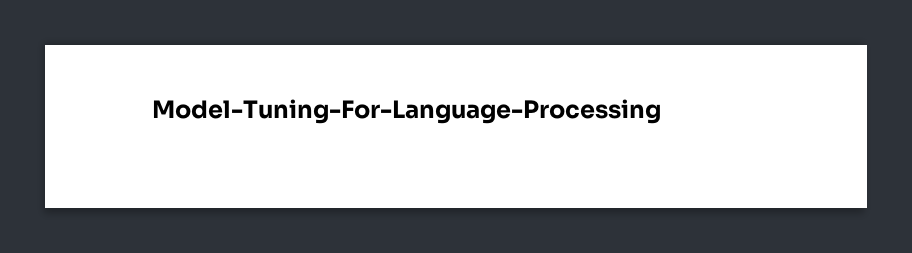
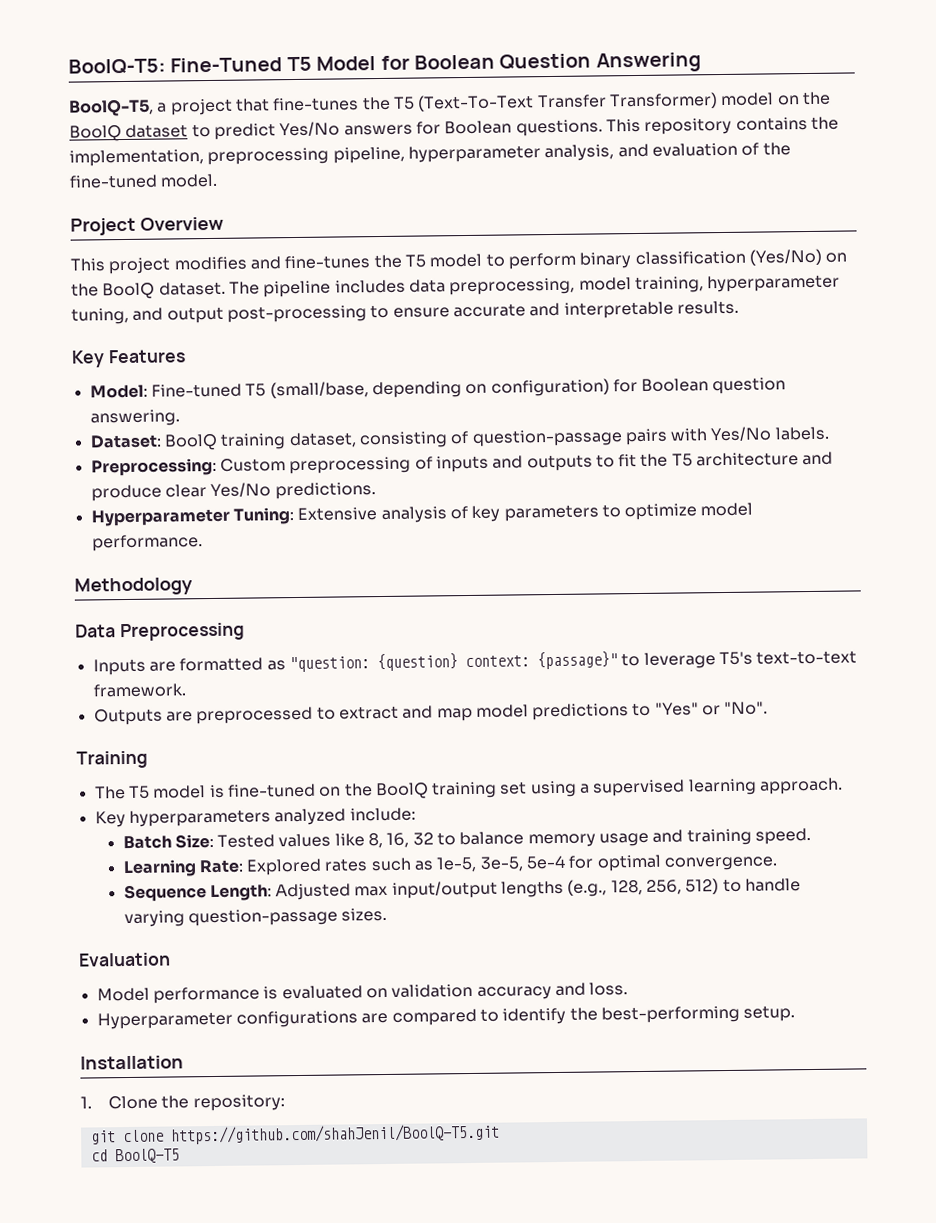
- Model-Tuning-For-Language-Processing
+ BoolQ-T5: Fine-Tuned T5 Model for Boolean Question Answering
+ BoolQ-T5, a project that fine-tunes the T5 (Text-To-Text Transfer Transformer) model on the BoolQ dataset to predict Yes/No answers for Boolean questions. This repository contains the implementation, preprocessing pipeline, hyperparameter analysis, and evaluation of the fine-tuned model.
+ Project Overview
+ This project modifies and fine-tunes the T5 model to perform binary classification (Yes/No) on the BoolQ dataset. The pipeline includes data preprocessing, model training, hyperparameter tuning, and output post-processing to ensure accurate and interpretable results.
+ Key Features
+ Model: Fine-tuned T5 (small/base, depending on configuration) for Boolean question answering.
+ Dataset: BoolQ training dataset, consisting of question-passage pairs with Yes/No labels.
+ Preprocessing: Custom preprocessing of inputs and outputs to fit the T5 architecture and produce clear Yes/No predictions.
+ Hyperparameter Tuning: Extensive analysis of key parameters to optimize model performance.
+ Methodology
+ Data Preprocessing
+ Inputs are formatted as "question: {question} context: {passage}" to leverage T5's text-to-text framework.
+ Outputs are preprocessed to extract and map model predictions to "Yes" or "No".
+ Training
+ The T5 model is fine-tuned on the BoolQ training set using a supervised learning approach.
+ Key hyperparameters analyzed include:
+ Batch Size: Tested values like 8, 16, 32 to balance memory usage and training speed.
+ Learning Rate: Explored rates such as 1e-5, 3e-5, 5e-4 for optimal convergence.
+ Sequence Length: Adjusted max input/output lengths (e.g., 128, 256, 512) to handle varying question-passage sizes.
+ Evaluation
+ Model performance is evaluated on validation accuracy and loss.
+ Hyperparameter configurations are compared to identify the best-performing setup.
+ Installation
+ 1. Clone the repository:
+ git clone https://github.com/shahJenil/BoolQ-T5.git
+ cd BoolQ-T5

